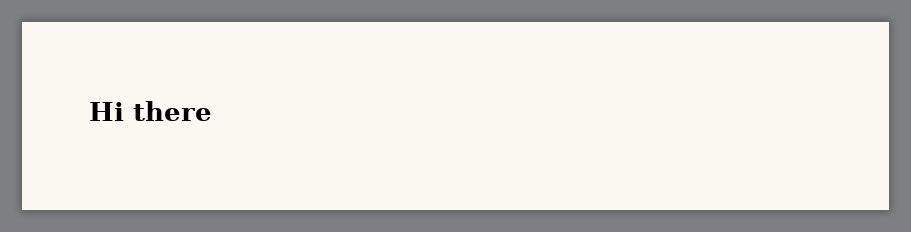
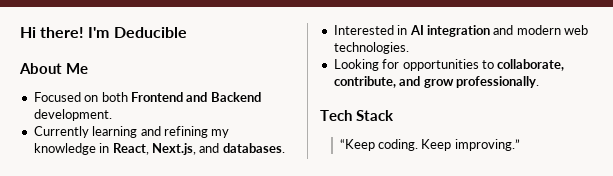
- Hi there
+ Hi there! I'm Deducible
+ About Me
+ Focused on both Frontend and Backend development.
+ Currently learning and refining my knowledge in React, Next.js, and databases.
+ Interested in AI integration and modern web technologies.
+ Looking for opportunities to collaborate, contribute, and grow professionally.
+ Tech Stack
+ “Keep coding. Keep improving.”

